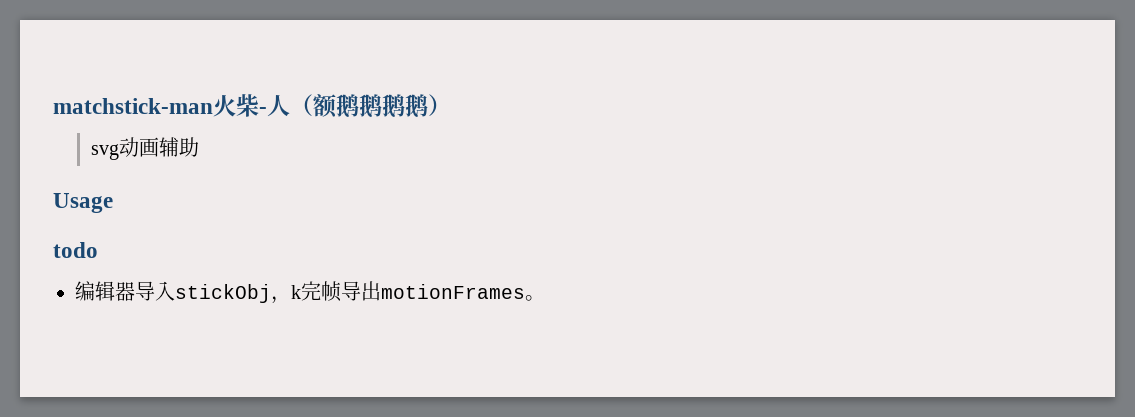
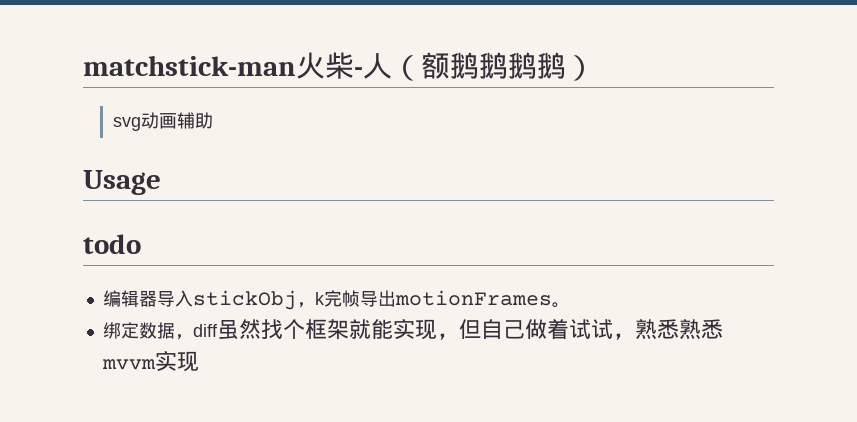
+ 绑定数据，diff虽然找个框架就能实现，但自己做着试试，熟悉熟悉mvvm实现

